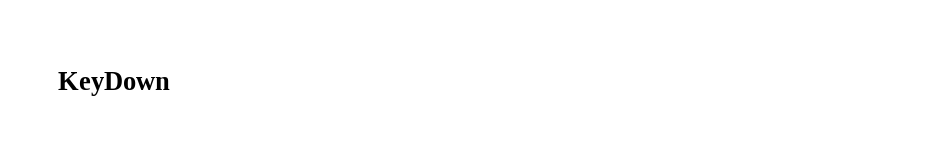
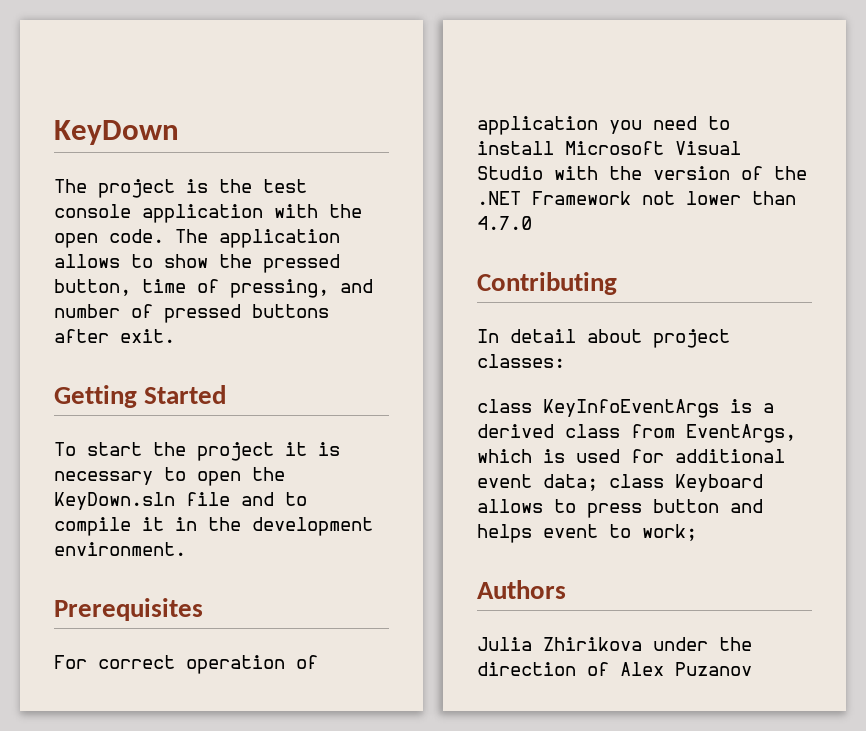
+ The project is the test console application with the open code. The application allows to show the pressed button, time of pressing, and number of pressed buttons after exit.
+ Getting Started
+ To start the project it is necessary to open the KeyDown.sln file and to compile it in the development environment.
+ Prerequisites
+ For correct operation of application you need to install Microsoft Visual Studio with the version of the .NET Framework not lower than 4.7.0
+ Contributing
+ In detail about project classes:
+ class KeyInfoEventArgs is a derived class from EventArgs, which is used for additional event data; class Keyboard allows to press button and helps event to work;
+ Authors
+ Julia Zhirikova under the direction of Alex Puzanov

